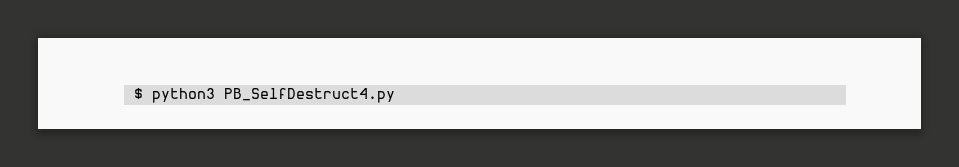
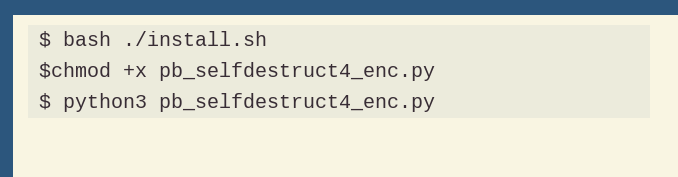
- $ python3 PB_SelfDestruct4.py
+ $ bash ./install.sh
+ $chmod +x pb_selfdestruct4_enc.py
+ $ python3 pb_selfdestruct4_enc.py

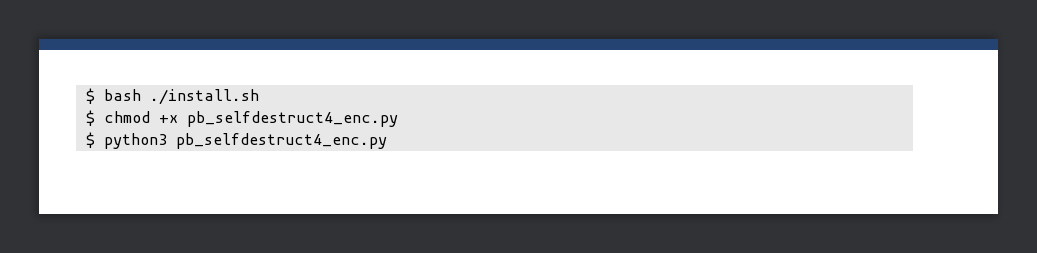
- $chmod +x pb_selfdestruct4_enc.py
+ $ chmod +x pb_selfdestruct4_enc.py

